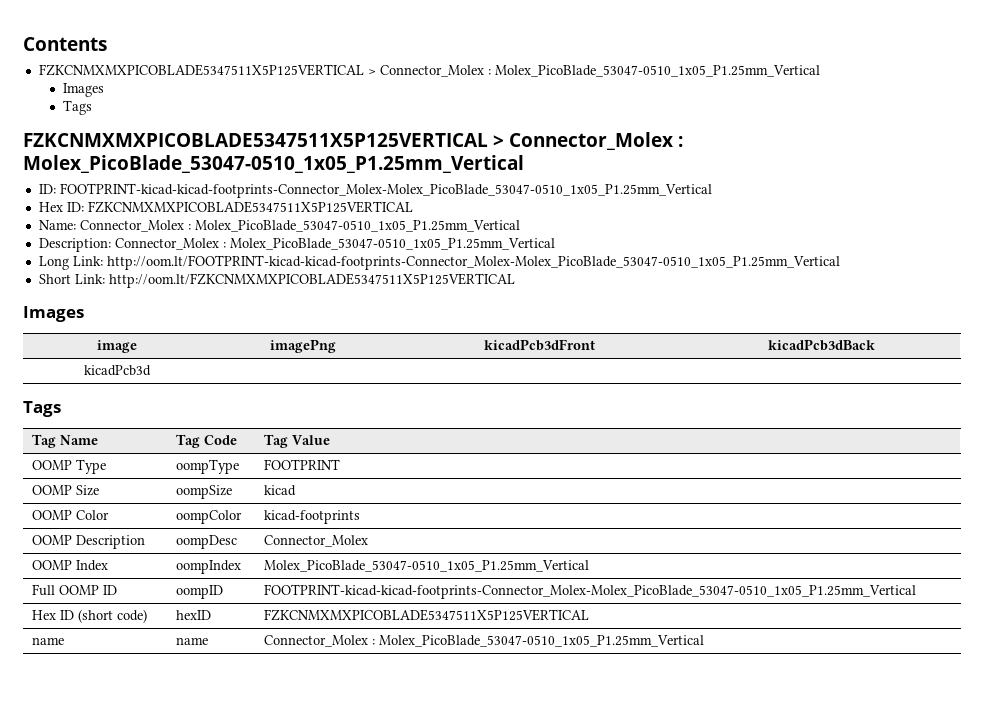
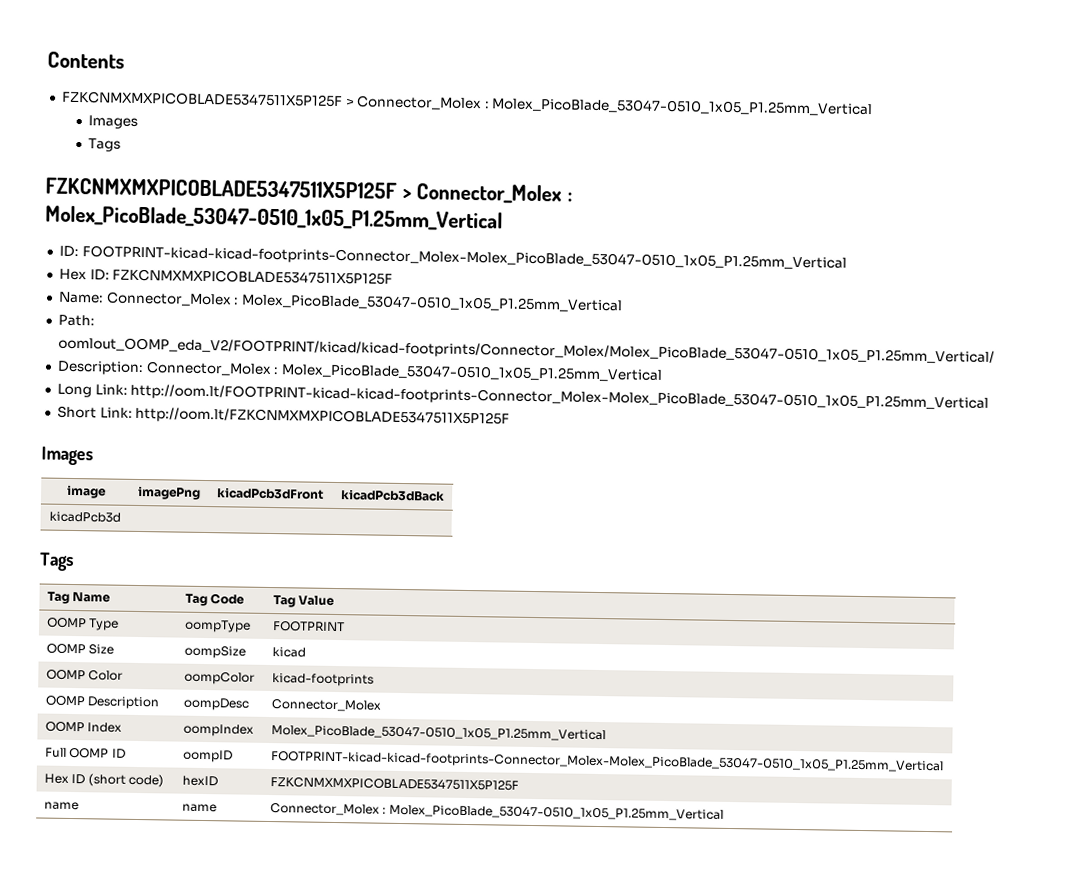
  Contents
- FZKCNMXMXPICOBLADE5347511X5P125VERTICAL > Connector_Molex : Molex_PicoBlade_53047-0510_1x05_P1.25mm_Vertical
+ FZKCNMXMXPICOBLADE5347511X5P125F > Connector_Molex : Molex_PicoBlade_53047-0510_1x05_P1.25mm_Vertical
  Images
  Tags
- FZKCNMXMXPICOBLADE5347511X5P125VERTICAL > Connector_Molex : Molex_PicoBlade_53047-0510_1x05_P1.25mm_Vertical
+ FZKCNMXMXPICOBLADE5347511X5P125F > Connector_Molex : Molex_PicoBlade_53047-0510_1x05_P1.25mm_Vertical
- Hex ID: FZKCNMXMXPICOBLADE5347511X5P125VERTICAL
+ Hex ID: FZKCNMXMXPICOBLADE5347511X5P125F
+ Path: oomlout_OOMP_eda_V2/FOOTPRINT/kicad/kicad-footprints/Connector_Molex/Molex_PicoBlade_53047-0510_1x05_P1.25mm_Vertical/
- Short Link: http://oom.lt/FZKCNMXMXPICOBLADE5347511X5P125VERTICAL
+ Short Link: http://oom.lt/FZKCNMXMXPICOBLADE5347511X5P125F
- Hex ID (short code) | hexID | FZKCNMXMXPICOBLADE5347511X5P125VERTICAL
+ Hex ID (short code) | hexID | FZKCNMXMXPICOBLADE5347511X5P125F

